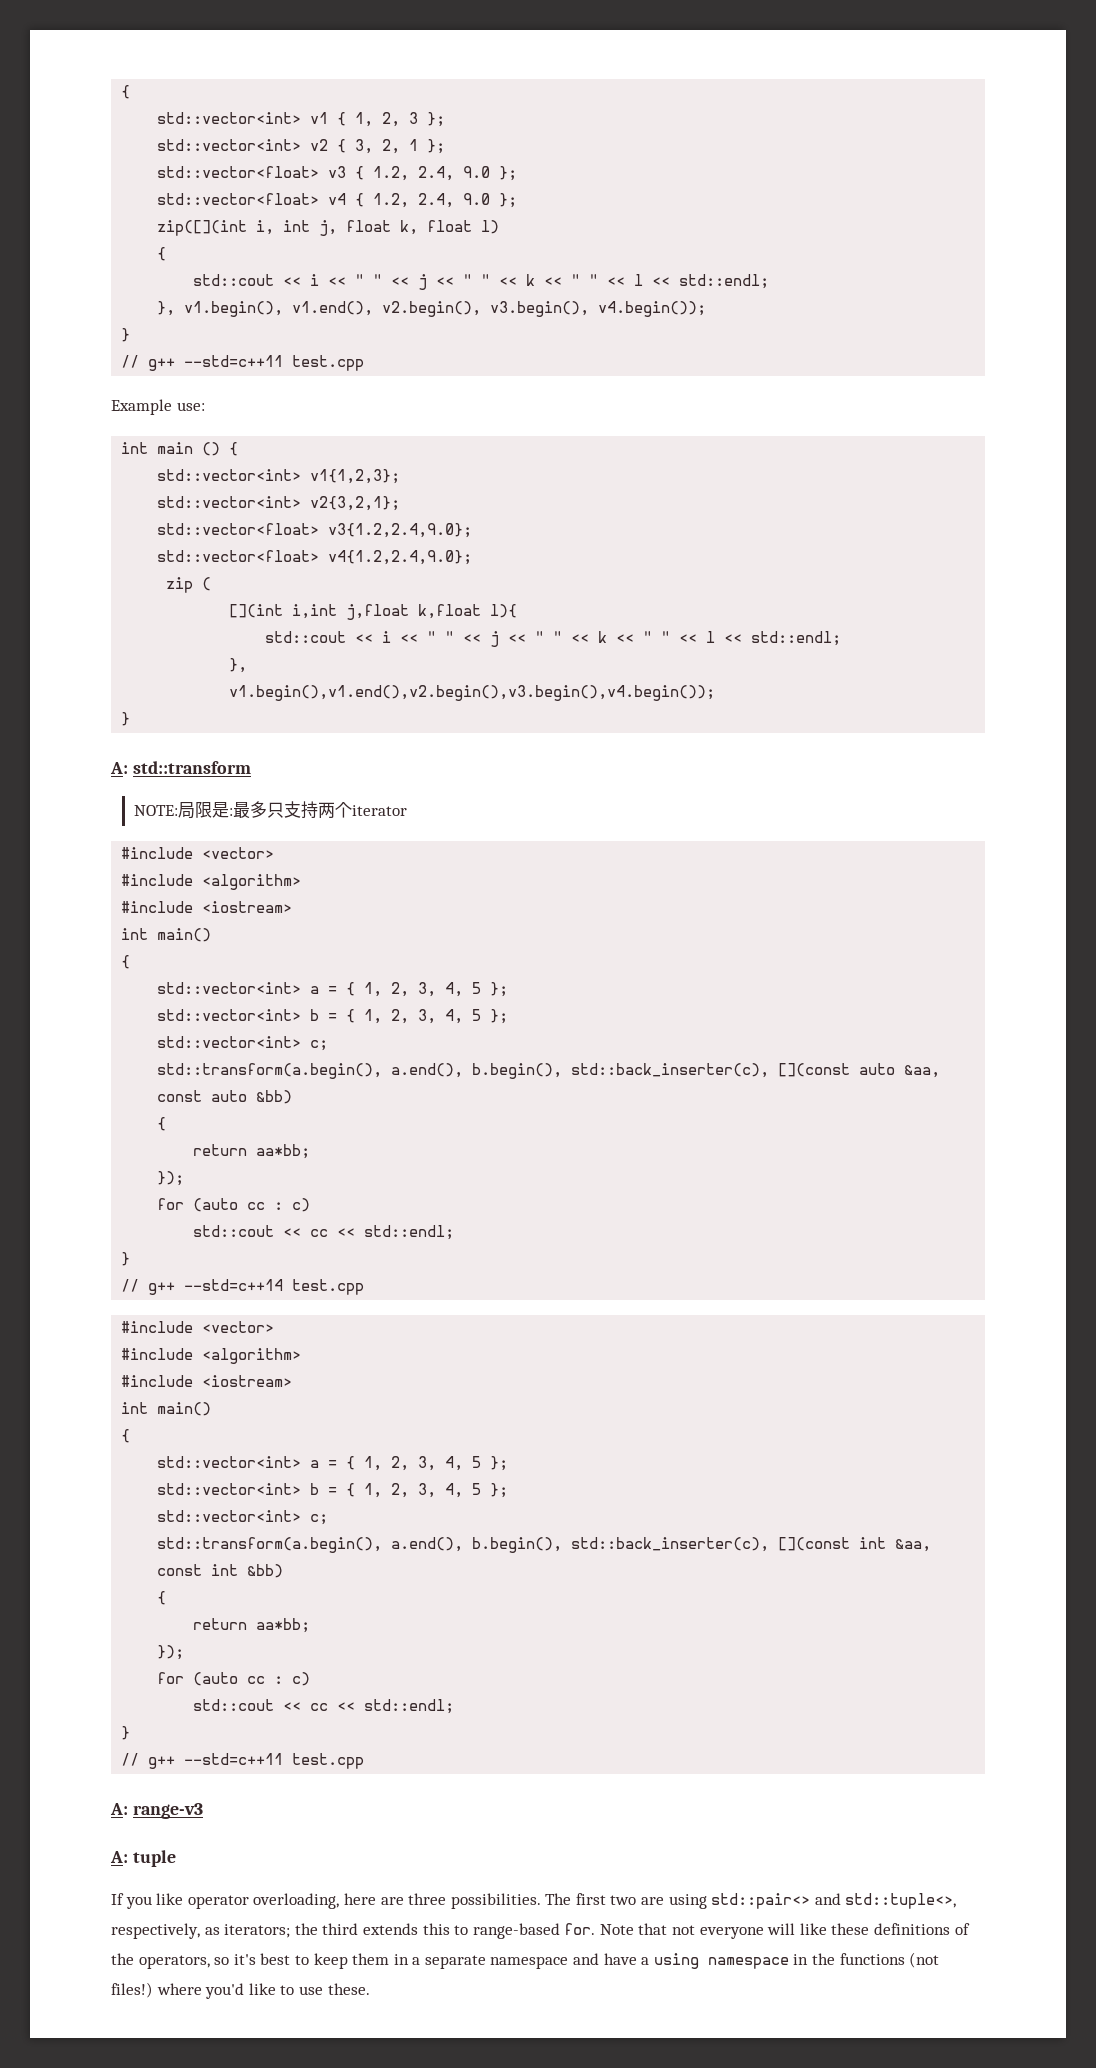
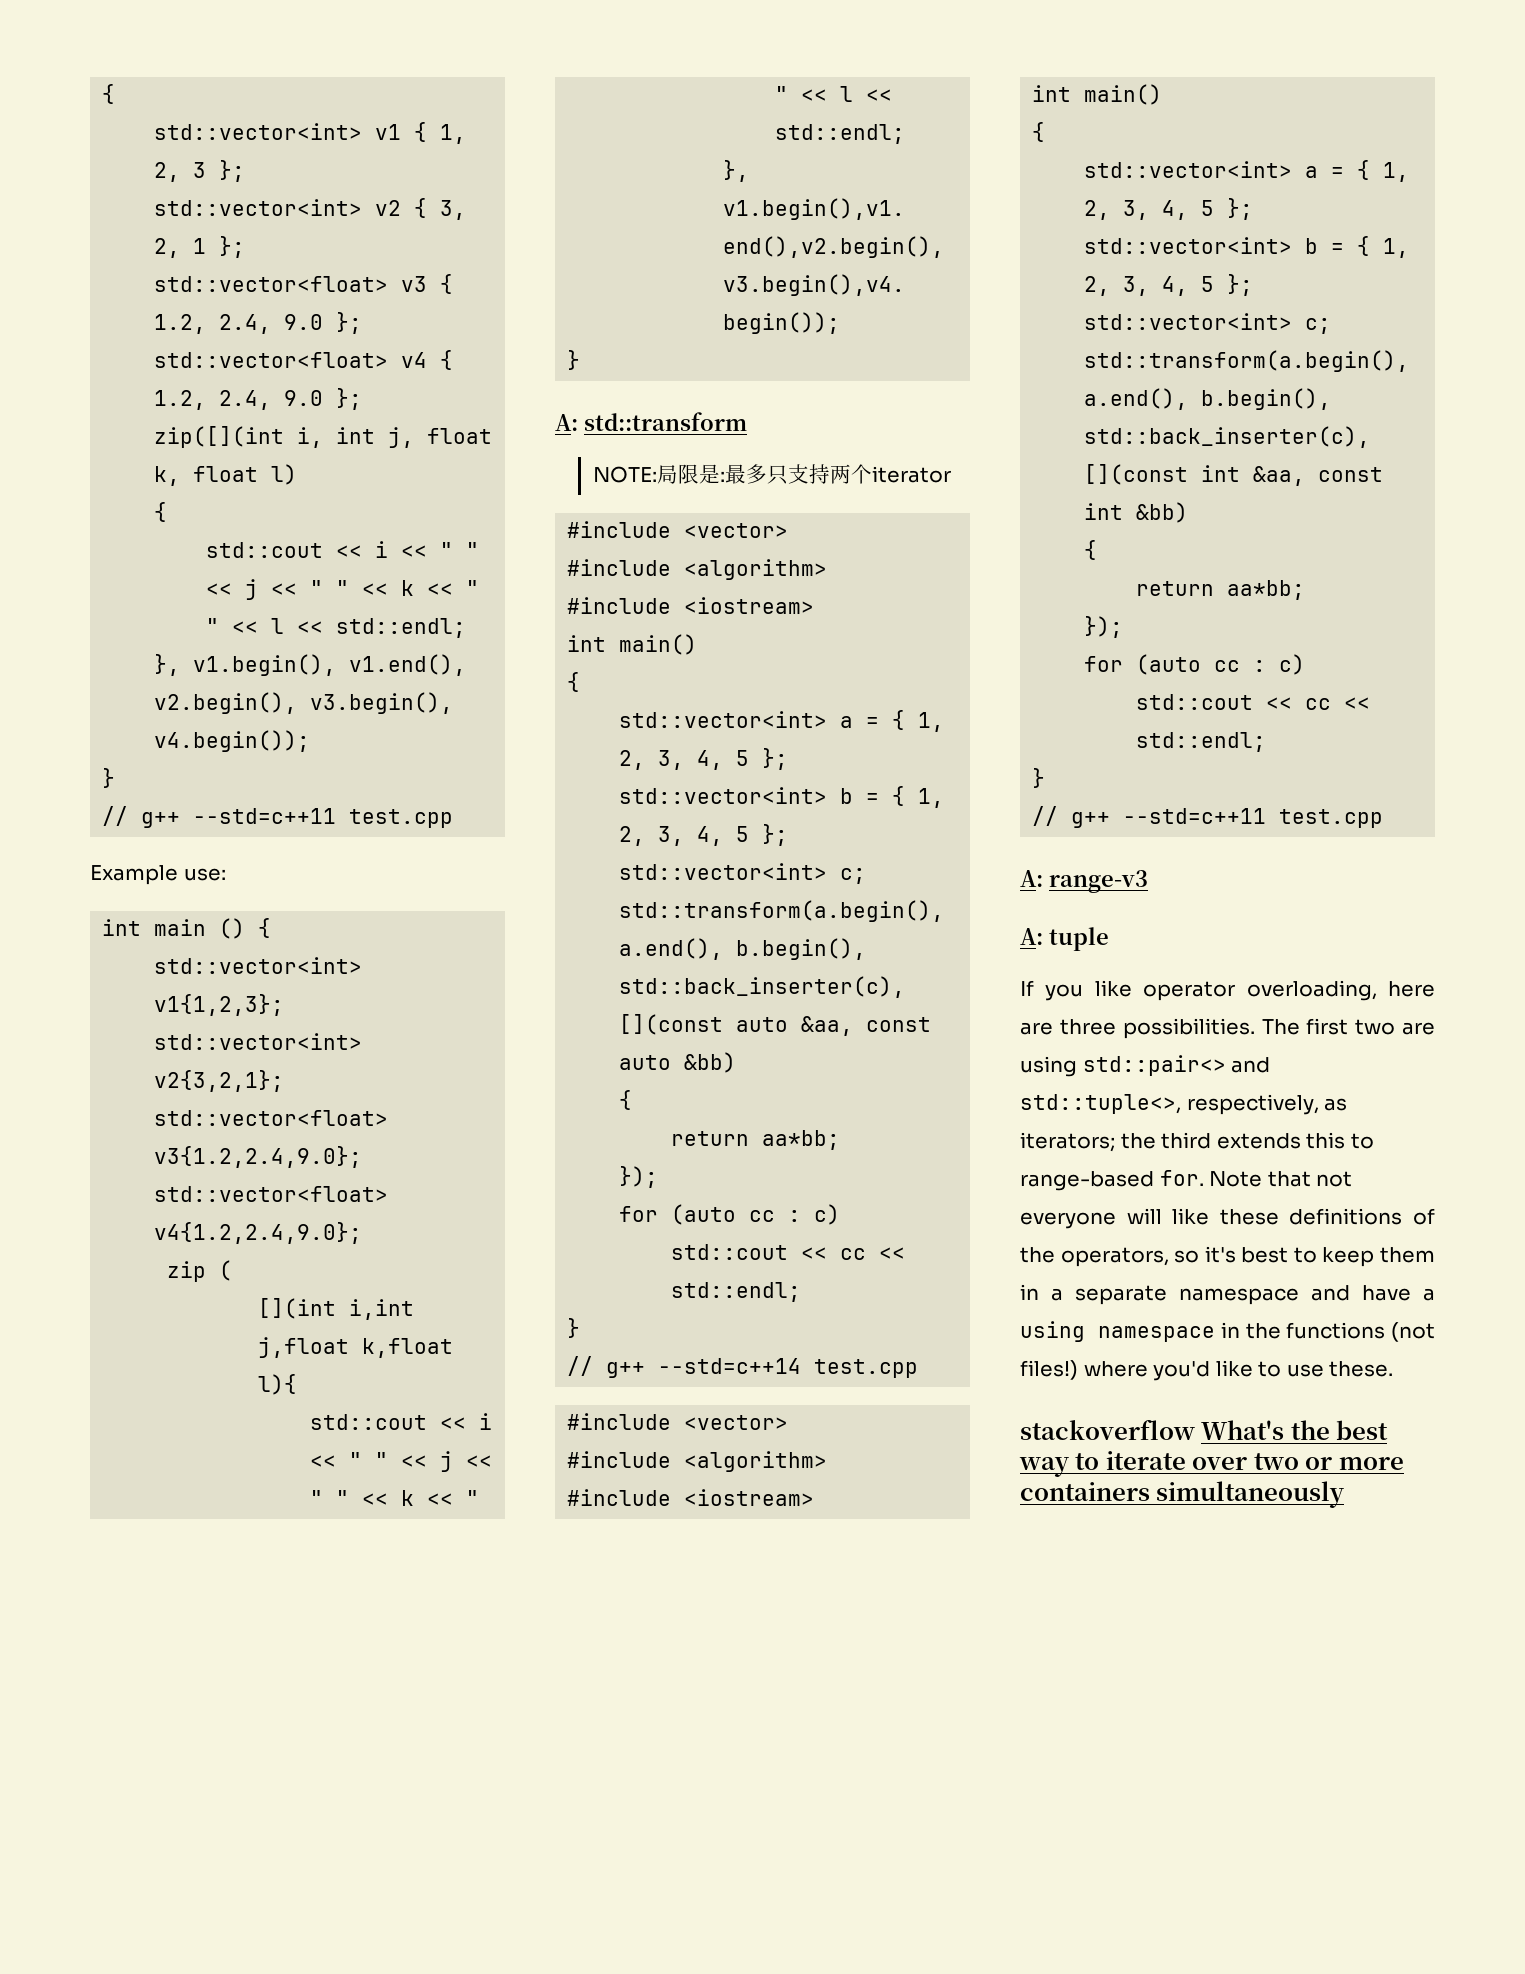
+ stackoverflow What's the best way to iterate over two or more containers simultaneously

